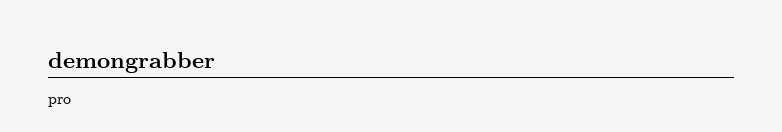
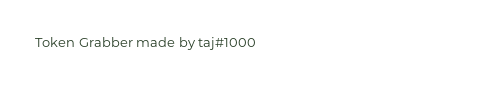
- demongrabber
- pro
+ Token Grabber made by taj#1000

